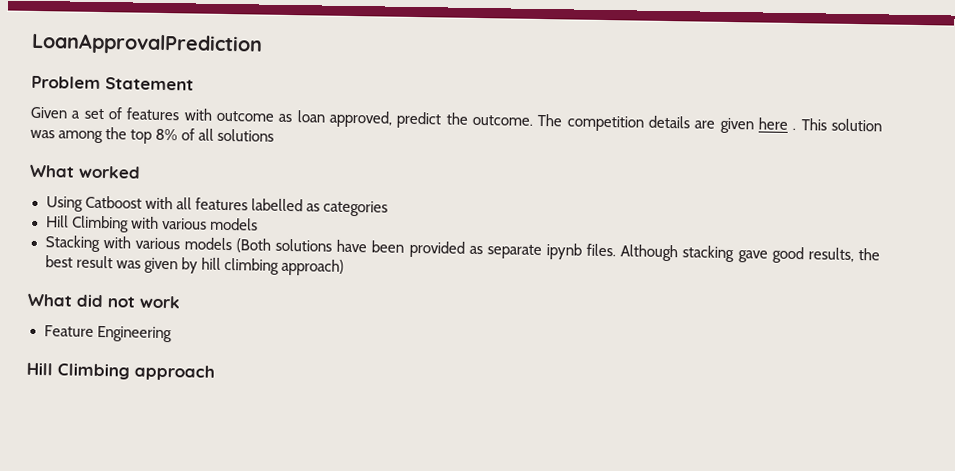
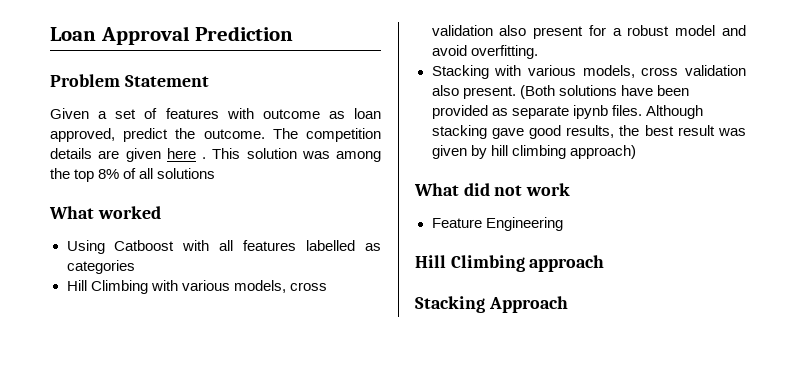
- LoanApprovalPrediction
+ Loan Approval Prediction
- Hill Climbing with various models
- Stacking with various models (Both solutions have been provided as separate ipynb files.
+ Hill Climbing with various models, cross validation also present for a robust model and avoid overfitting.
+ Stacking with various models, cross validation also present. (Both solutions have been provided as separate ipynb files.
+ Stacking Approach

